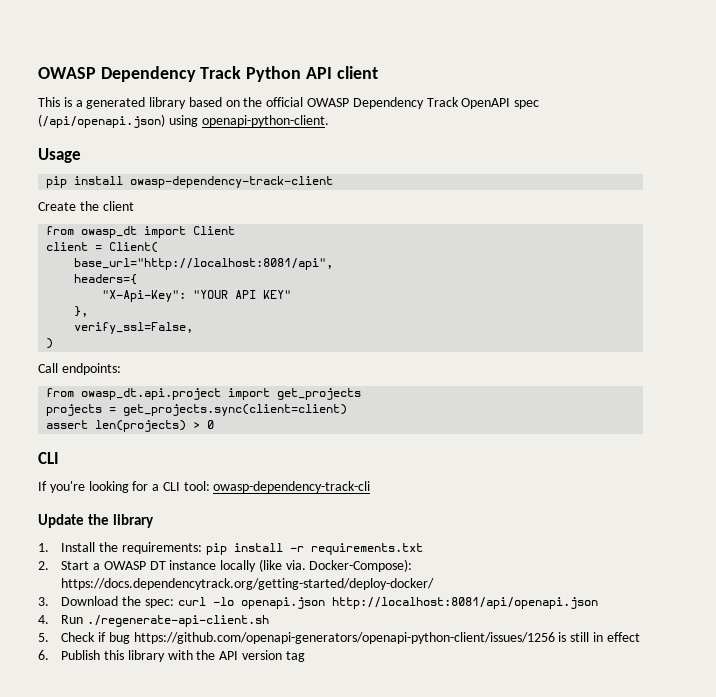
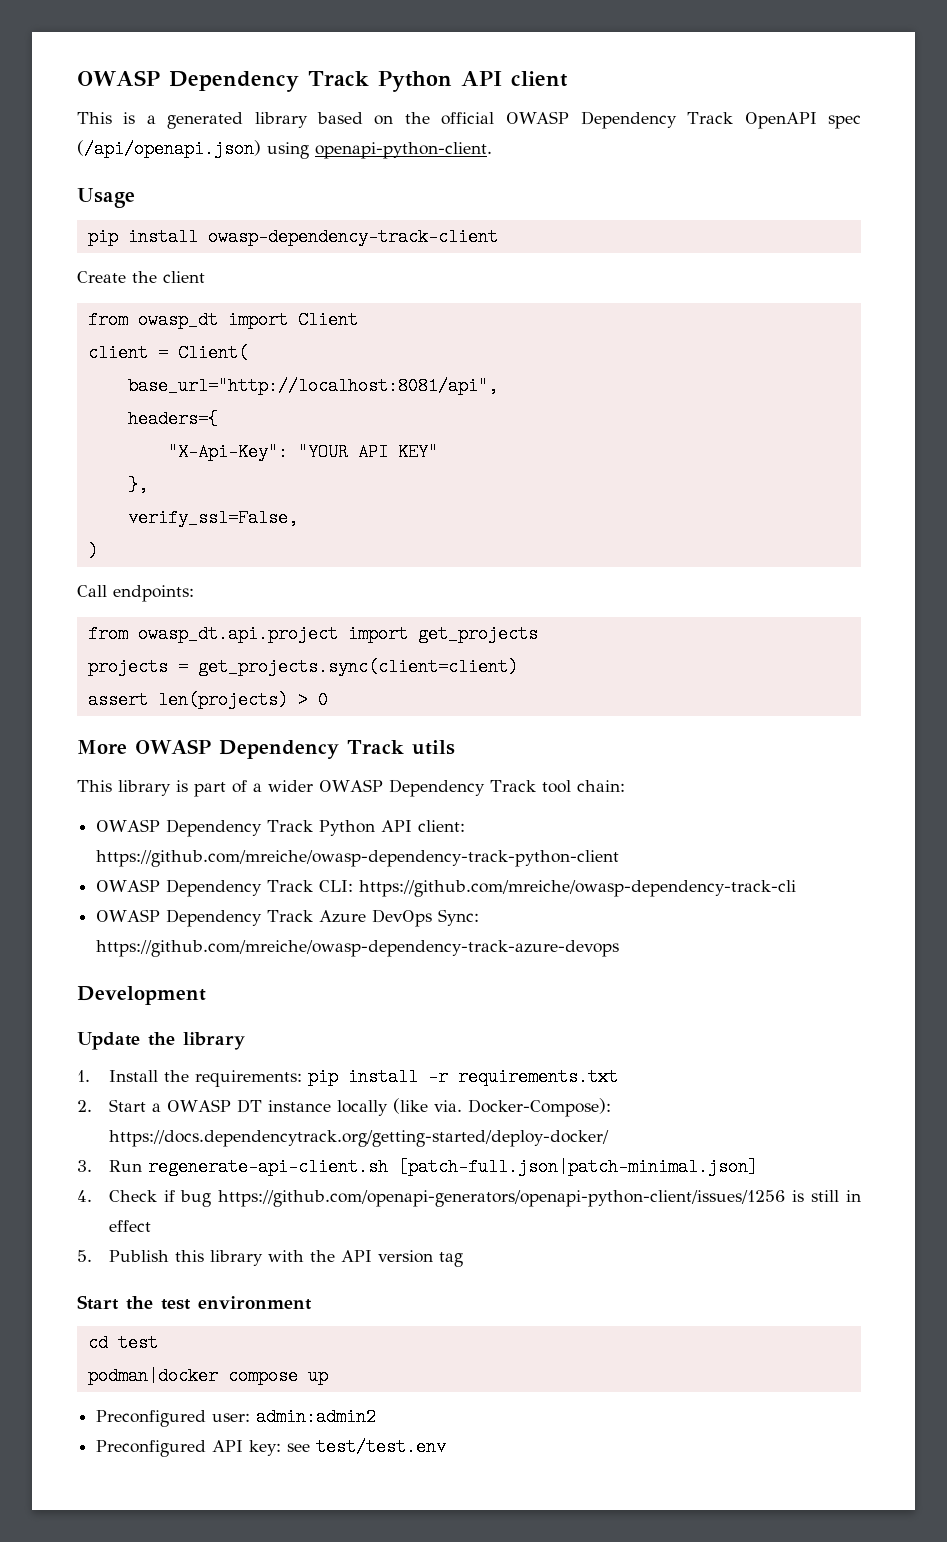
  assert len(projects) > 0
- CLI
- If you're looking for a CLI tool: owasp-dependency-track-cli
+ More OWASP Dependency Track utils
+ This library is part of a wider OWASP Dependency Track tool chain:
+ OWASP Dependency Track Python API client: https://github.com/mreiche/owasp-dependency-track-python-client
+ OWASP Dependency Track CLI: https://github.com/mreiche/owasp-dependency-track-cli
+ OWASP Dependency Track Azure DevOps Sync: https://github.com/mreiche/owasp-dependency-track-azure-devops
+ Development
- 3. Download the spec: curl -lo openapi.json http://localhost:8081/api/openapi.json
- 4. Run ./regenerate-api-client.sh
- 5. Check if bug https://github.com/openapi-generators/openapi-python-client/issues/1256 is still in effect
+ 3. Run regenerate-api-client.sh [patch-full.json|patch-minimal.json]
+ 4. Check if bug https://github.com/openapi-generators/openapi-python-client/issues/1256 is still in effect
- 6. Publish this library with the API version tag
+ 5. Publish this library with the API version tag
+ Start the test environment
+ cd test
+ podman|docker compose up
+ Preconfigured user: admin:admin2
+ Preconfigured API key: see test/test.env

